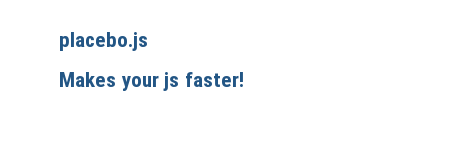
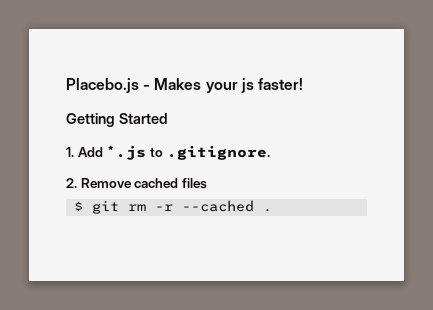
- placebo.js
- Makes your js faster!
+ Placebo.js - Makes your js faster!
+ Getting Started
+ 1. Add *.js to .gitignore.
+ 2. Remove cached files
+ $ git rm -r --cached .

